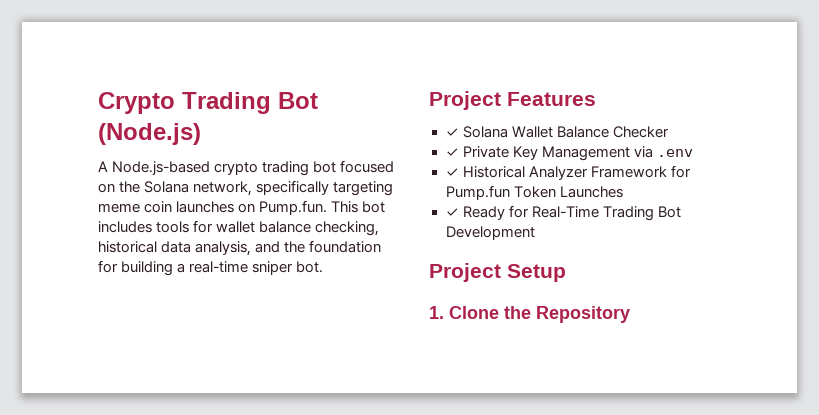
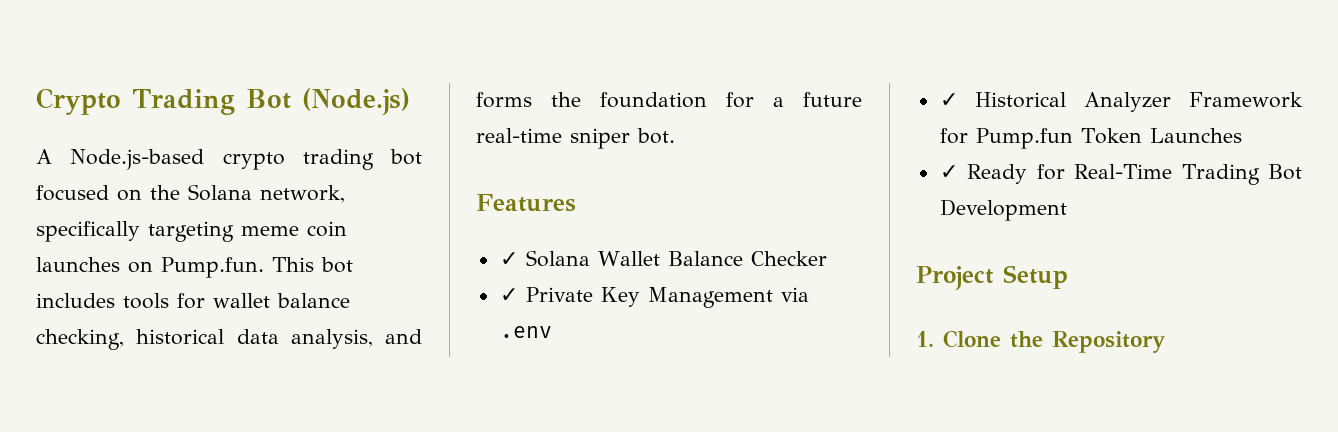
- A Node.js-based crypto trading bot focused on the Solana network, specifically targeting meme coin launches on Pump.fun. This bot includes tools for wallet balance checking, historical data analysis, and the foundation for building a real-time sniper bot.
+ A Node.js-based crypto trading bot focused on the Solana network, specifically targeting meme coin launches on Pump.fun. This bot includes tools for wallet balance checking, historical data analysis, and forms the foundation for a future real-time sniper bot.
- Project Features
+ Features

